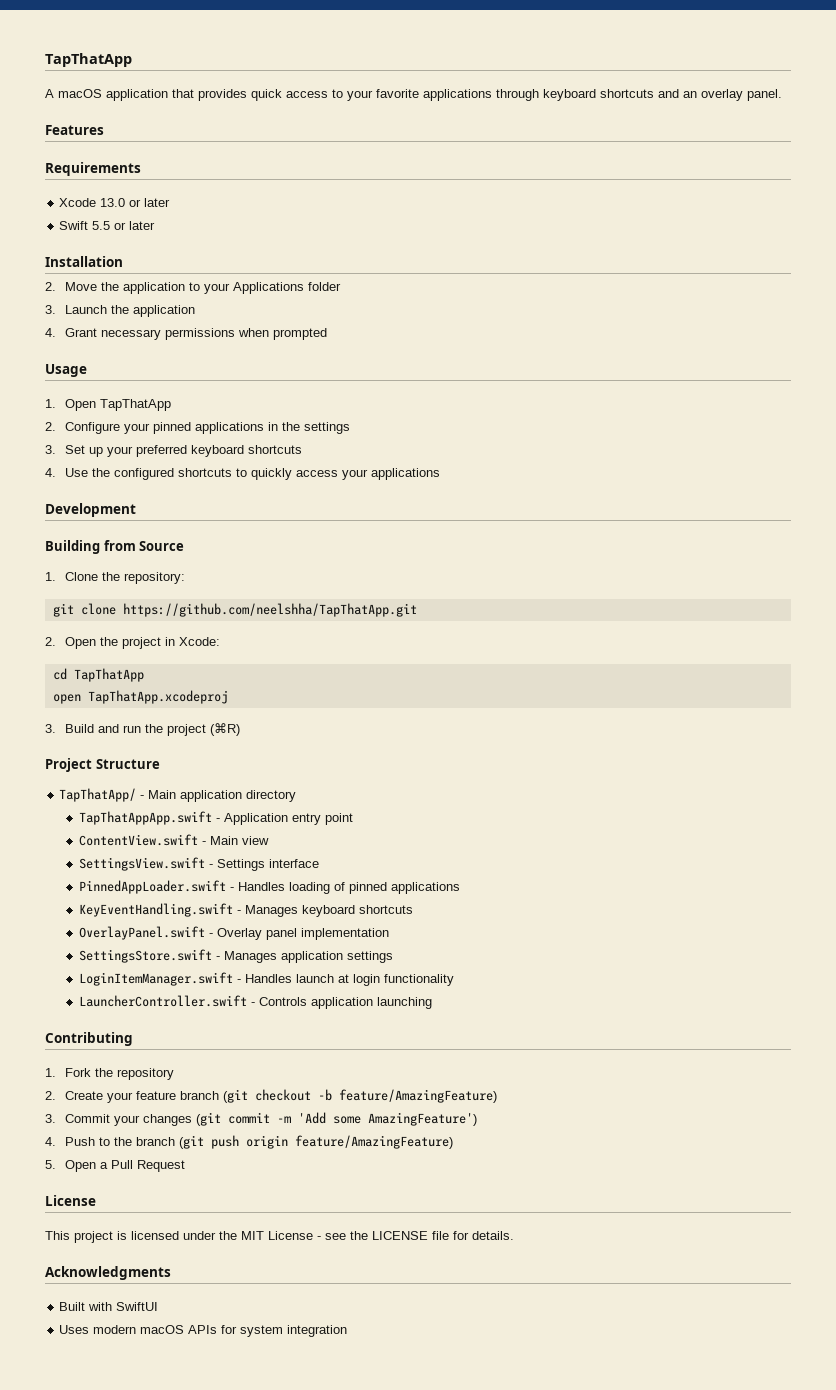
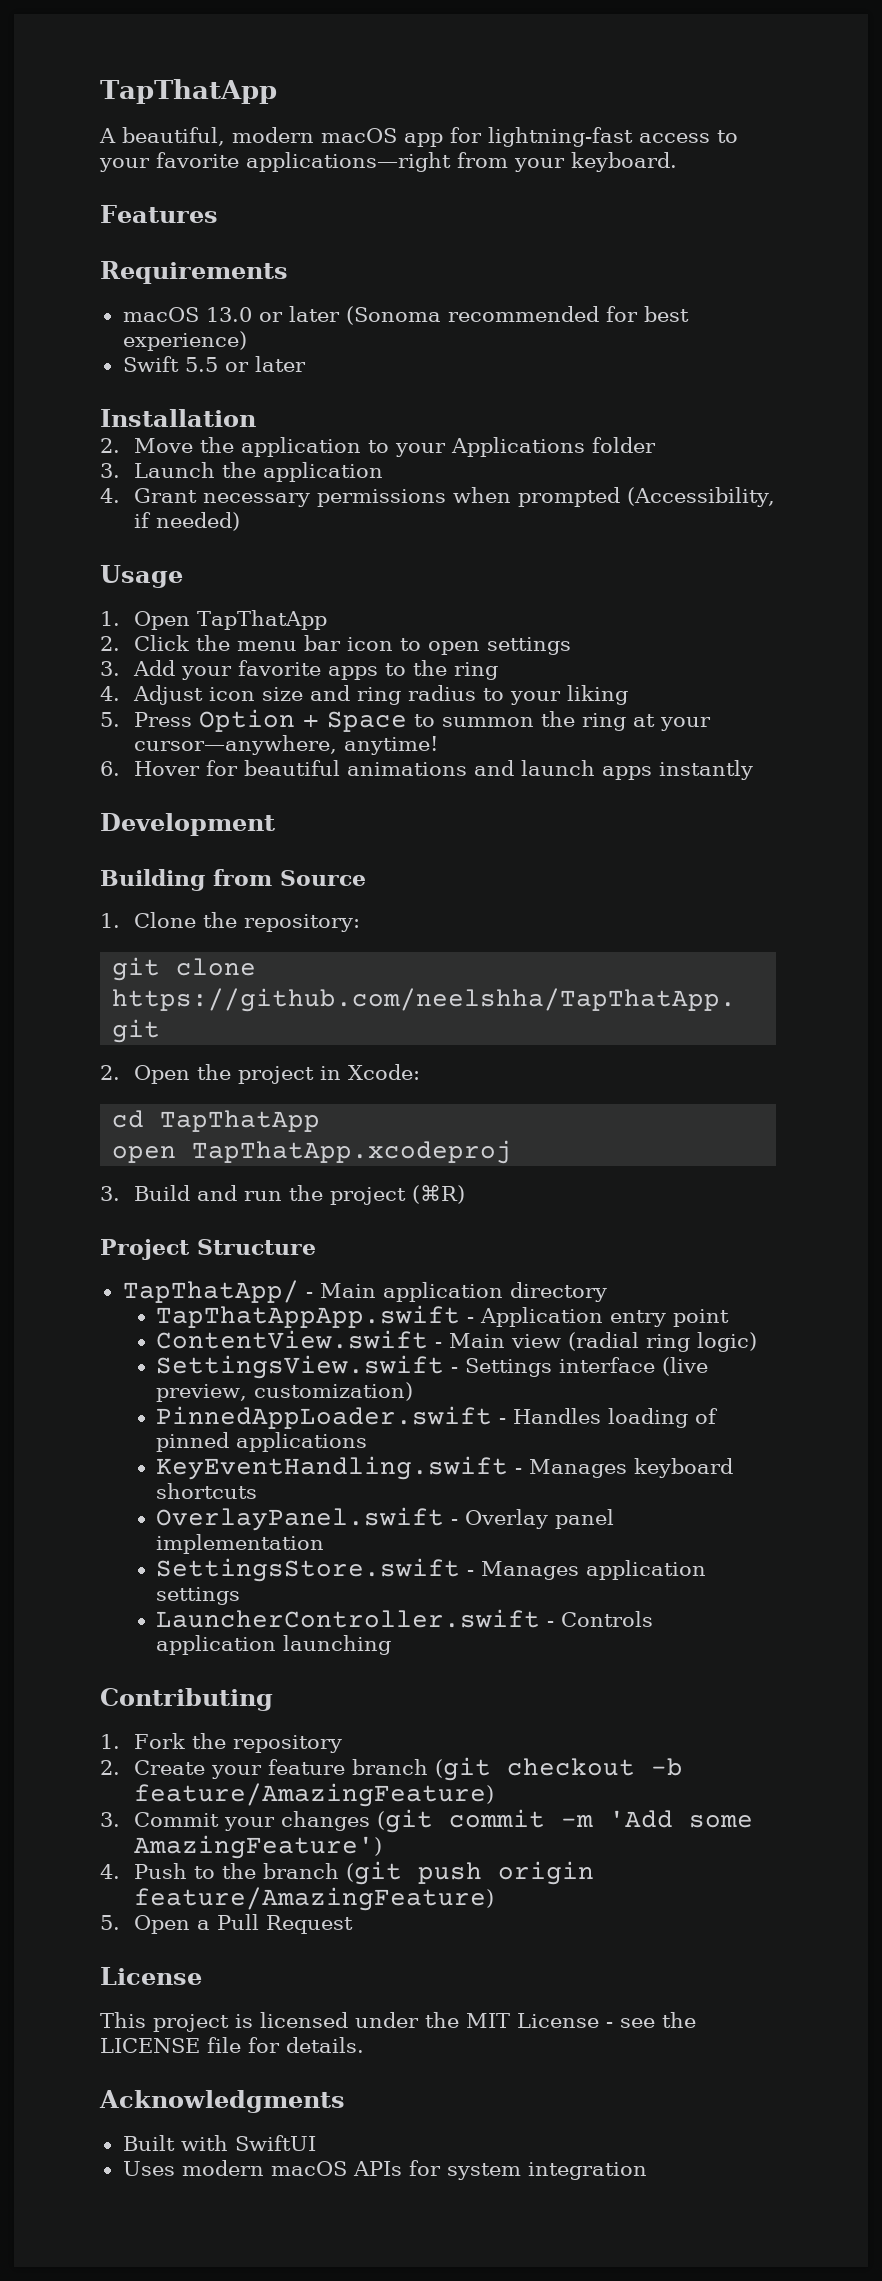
- A macOS application that provides quick access to your favorite applications through keyboard shortcuts and an overlay panel.
+ A beautiful, modern macOS app for lightning-fast access to your favorite applications—right from your keyboard.
- Xcode 13.0 or later
+ macOS 13.0 or later (Sonoma recommended for best experience)
- 4. Grant necessary permissions when prompted
+ 4. Grant necessary permissions when prompted (Accessibility, if needed)
- 2. Configure your pinned applications in the settings
- 3. Set up your preferred keyboard shortcuts
- 4. Use the configured shortcuts to quickly access your applications
+ 2. Click the menu bar icon to open settings
+ 3. Add your favorite apps to the ring
+ 4. Adjust icon size and ring radius to your liking
+ 5. Press Option + Space to summon the ring at your cursor—anywhere, anytime!
+ 6. Hover for beautiful animations and launch apps instantly
- ContentView.swift - Main view
+ ContentView.swift - Main view (radial ring logic)
- SettingsView.swift - Settings interface
+ SettingsView.swift - Settings interface (live preview, customization)
- LoginItemManager.swift - Handles launch at login functionality

